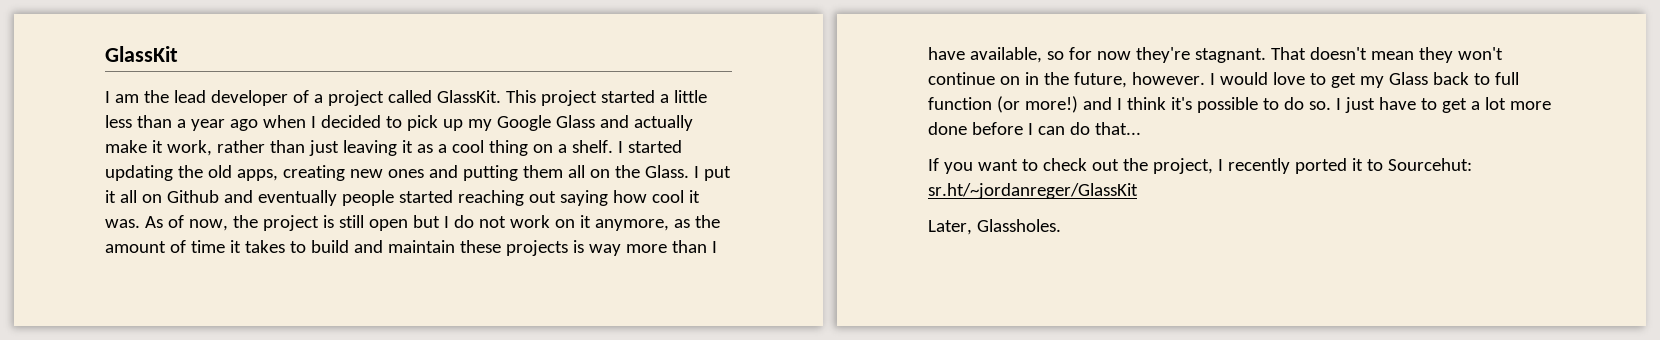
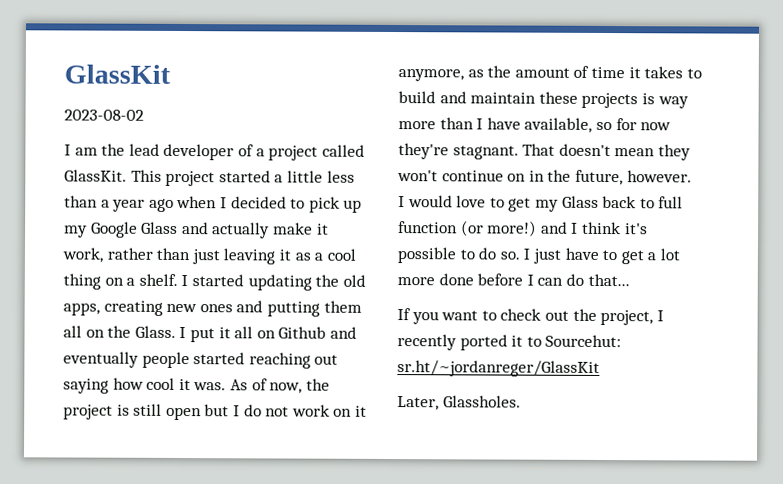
+ 2023-08-02

